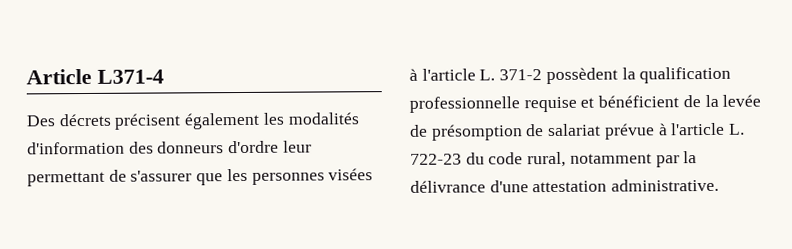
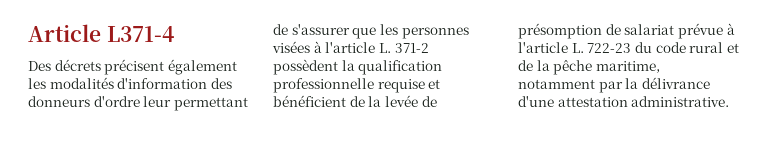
- Des décrets précisent également les modalités d'information des donneurs d'ordre leur permettant de s'assurer que les personnes visées à l'article L. 371-2 possèdent la qualification professionnelle requise et bénéficient de la levée de présomption de salariat prévue à l'article L. 722-23 du code rural, notamment par la délivrance d'une attestation administrative.
+ Des décrets précisent également les modalités d'information des donneurs d'ordre leur permettant de s'assurer que les personnes visées à l'article L. 371-2 possèdent la qualification professionnelle requise et bénéficient de la levée de présomption de salariat prévue à l'article L. 722-23 du code rural et de la pêche maritime, notamment par la délivrance d'une attestation administrative.

